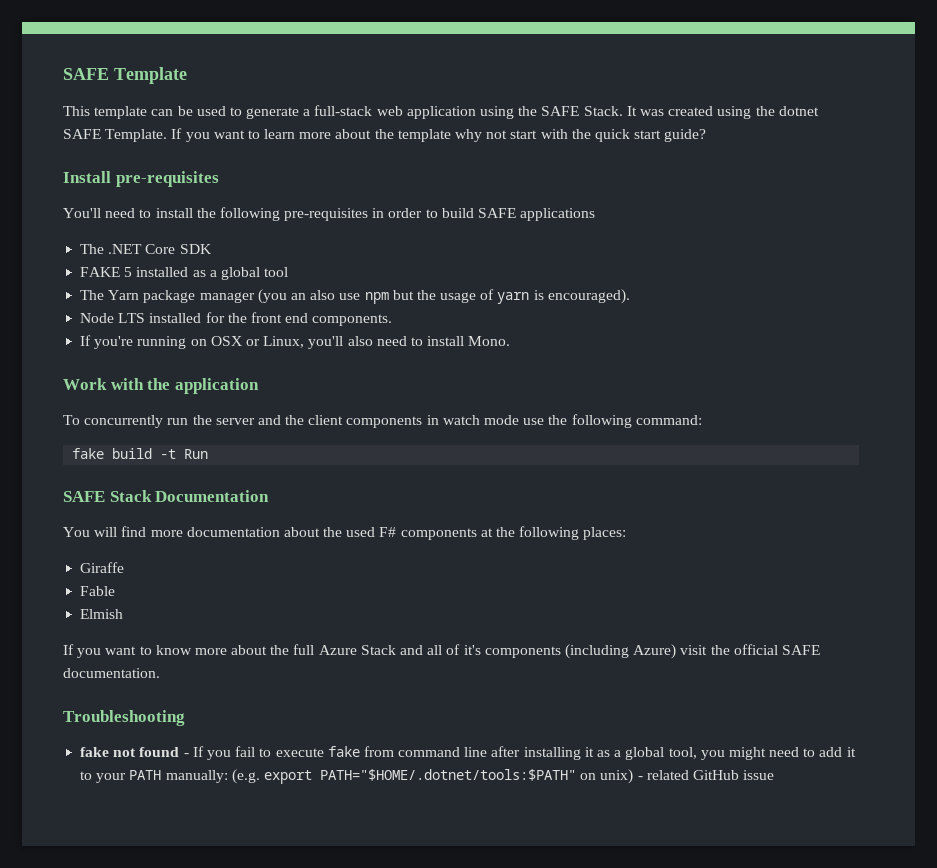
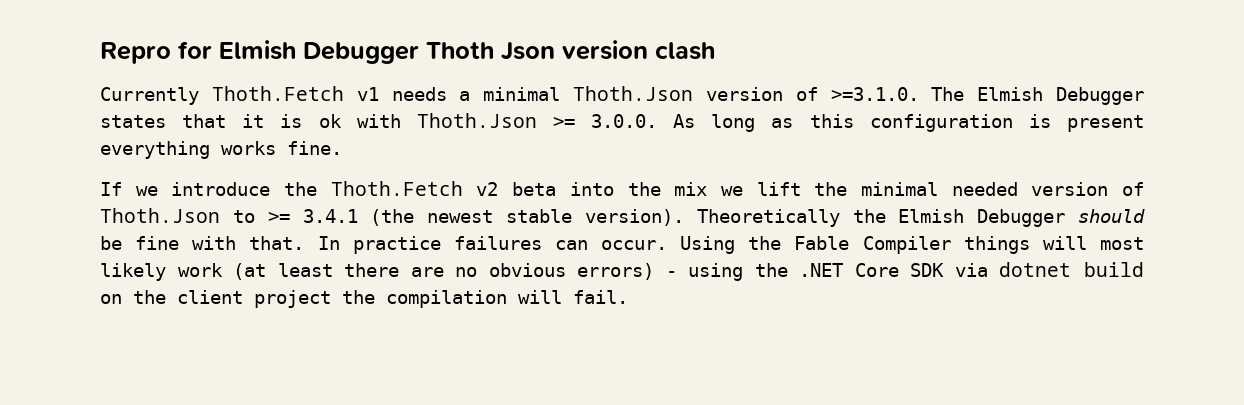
- SAFE Template
- This template can be used to generate a full-stack web application using the SAFE Stack. It was created using the dotnet SAFE Template. If you want to learn more about the template why not start with the quick start guide?
- Install pre-requisites
- You'll need to install the following pre-requisites in order to build SAFE applications
- The .NET Core SDK
- FAKE 5 installed as a global tool
- The Yarn package manager (you an also use npm but the usage of yarn is encouraged).
- Node LTS installed for the front end components.
- If you're running on OSX or Linux, you'll also need to install Mono.
- Work with the application
- To concurrently run the server and the client components in watch mode use the following command:
- fake build -t Run
- SAFE Stack Documentation
- You will find more documentation about the used F# components at the following places:
- Giraffe
- Fable
- Elmish
- If you want to know more about the full Azure Stack and all of it's components (including Azure) visit the official SAFE documentation.
- Troubleshooting
- fake not found - If you fail to execute fake from command line after installing it as a global tool, you might need to add it to your PATH manually: (e.g. export PATH="$HOME/.dotnet/tools:$PATH" on unix) - related GitHub issue
+ Repro for Elmish Debugger Thoth Json version clash
+ Currently Thoth.Fetch v1 needs a minimal Thoth.Json version of >=3.1.0. The Elmish Debugger states that it is ok with Thoth.Json >= 3.0.0. As long as this configuration is present everything works fine.
+ If we introduce the Thoth.Fetch v2 beta into the mix we lift the minimal needed version of Thoth.Json to >= 3.4.1 (the newest stable version). Theoretically the Elmish Debugger should be fine with that. In practice failures can occur. Using the Fable Compiler things will most likely work (at least there are no obvious errors) - using the .NET Core SDK via dotnet build on the client project the compilation will fail.

